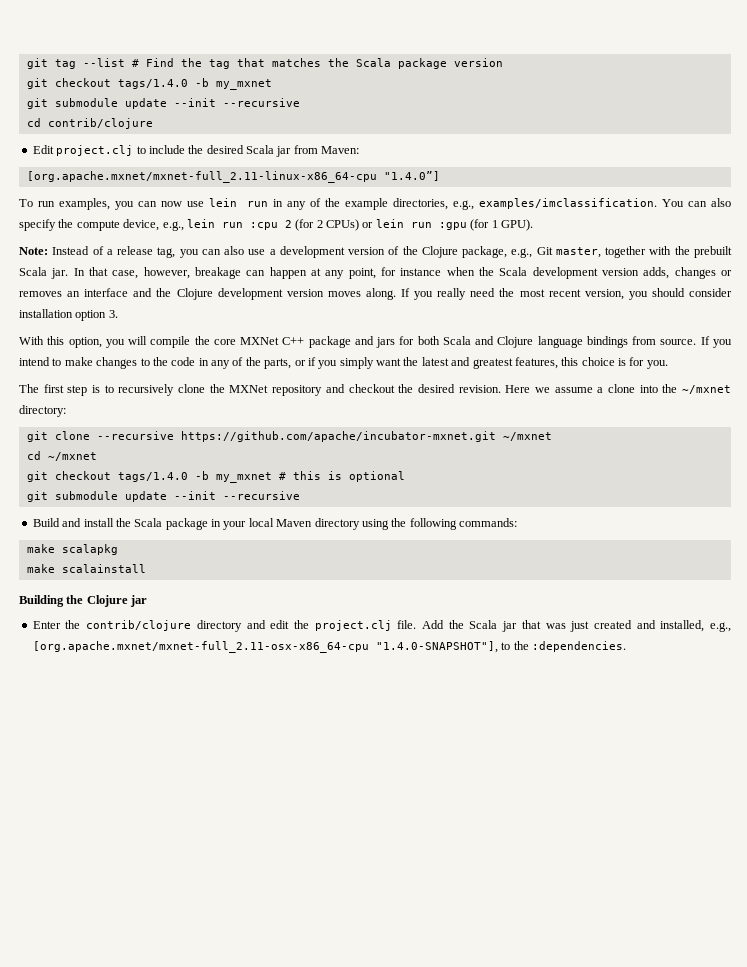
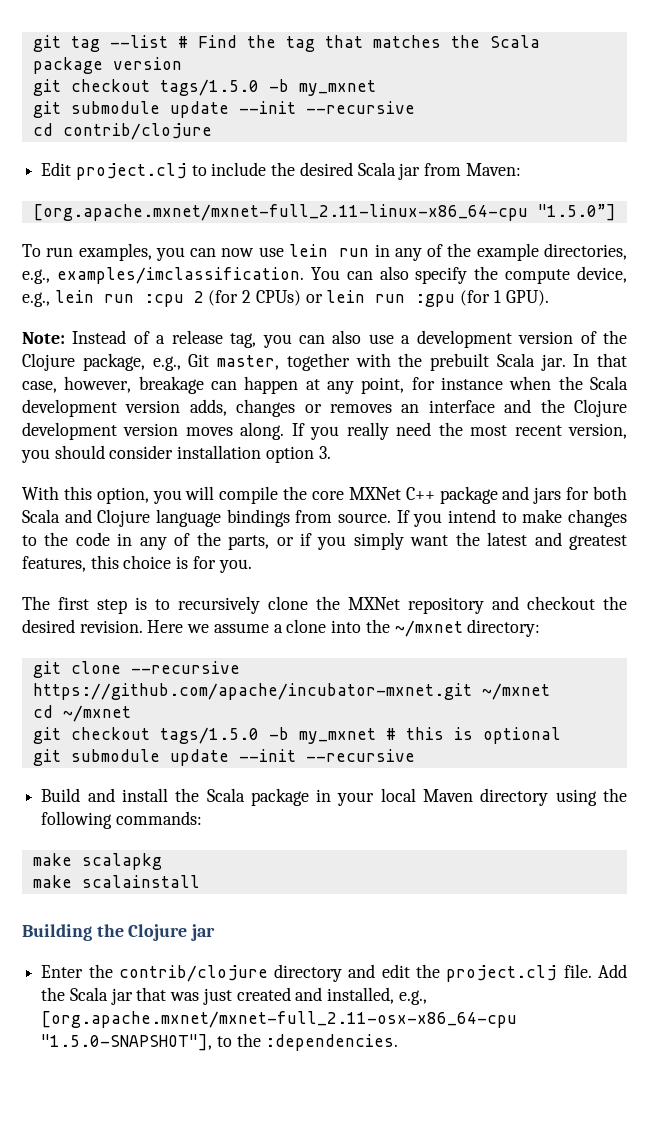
  git tag --list # Find the tag that matches the Scala package version
- git checkout tags/1.4.0 -b my_mxnet
+ git checkout tags/1.5.0 -b my_mxnet
- [org.apache.mxnet/mxnet-full_2.11-linux-x86_64-cpu "1.4.0”]
+ [org.apache.mxnet/mxnet-full_2.11-linux-x86_64-cpu "1.5.0”]
- git checkout tags/1.4.0 -b my_mxnet # this is optional
+ git checkout tags/1.5.0 -b my_mxnet # this is optional
- Add the Scala jar that was just created and installed, e.g., [org.apache.mxnet/mxnet-full_2.11-osx-x86_64-cpu "1.4.0-SNAPSHOT"], to the :dependencies.
+ Add the Scala jar that was just created and installed, e.g., [org.apache.mxnet/mxnet-full_2.11-osx-x86_64-cpu "1.5.0-SNAPSHOT"], to the :dependencies.

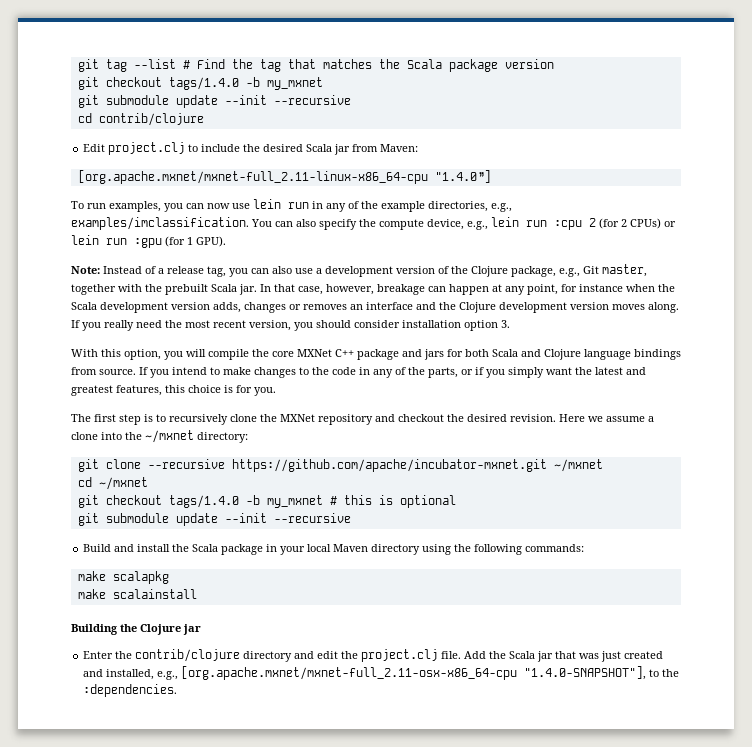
  git tag --list # Find the tag that matches the Scala package version
- git checkout tags/1.5.0 -b my_mxnet
+ git checkout tags/1.4.0 -b my_mxnet
- [org.apache.mxnet/mxnet-full_2.11-linux-x86_64-cpu "1.5.0”]
+ [org.apache.mxnet/mxnet-full_2.11-linux-x86_64-cpu "1.4.0”]
- git checkout tags/1.5.0 -b my_mxnet # this is optional
+ git checkout tags/1.4.0 -b my_mxnet # this is optional
- Add the Scala jar that was just created and installed, e.g., [org.apache.mxnet/mxnet-full_2.11-osx-x86_64-cpu "1.5.0-SNAPSHOT"], to the :dependencies.
+ Add the Scala jar that was just created and installed, e.g., [org.apache.mxnet/mxnet-full_2.11-osx-x86_64-cpu "1.4.0-SNAPSHOT"], to the :dependencies.

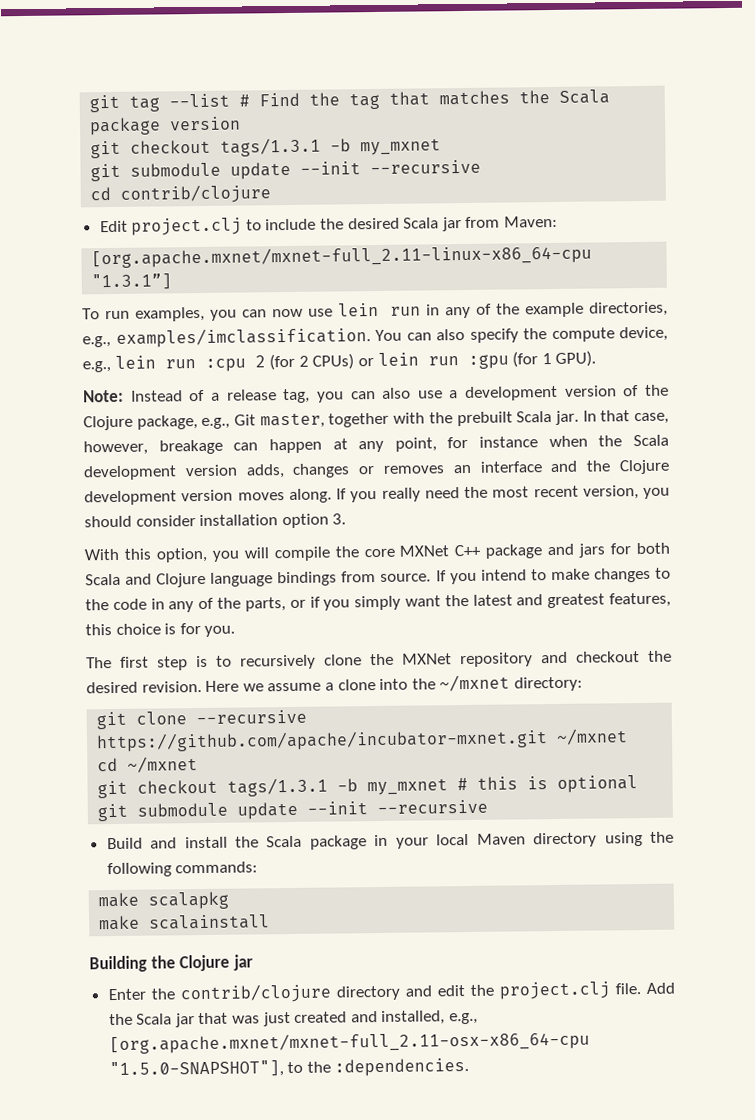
  git tag --list # Find the tag that matches the Scala package version
- git checkout tags/1.4.0 -b my_mxnet
+ git checkout tags/1.3.1 -b my_mxnet
- [org.apache.mxnet/mxnet-full_2.11-linux-x86_64-cpu "1.4.0”]
+ [org.apache.mxnet/mxnet-full_2.11-linux-x86_64-cpu "1.3.1”]
- git checkout tags/1.4.0 -b my_mxnet # this is optional
+ git checkout tags/1.3.1 -b my_mxnet # this is optional
- Add the Scala jar that was just created and installed, e.g., [org.apache.mxnet/mxnet-full_2.11-osx-x86_64-cpu "1.4.0-SNAPSHOT"], to the :dependencies.
+ Add the Scala jar that was just created and installed, e.g., [org.apache.mxnet/mxnet-full_2.11-osx-x86_64-cpu "1.5.0-SNAPSHOT"], to the :dependencies.

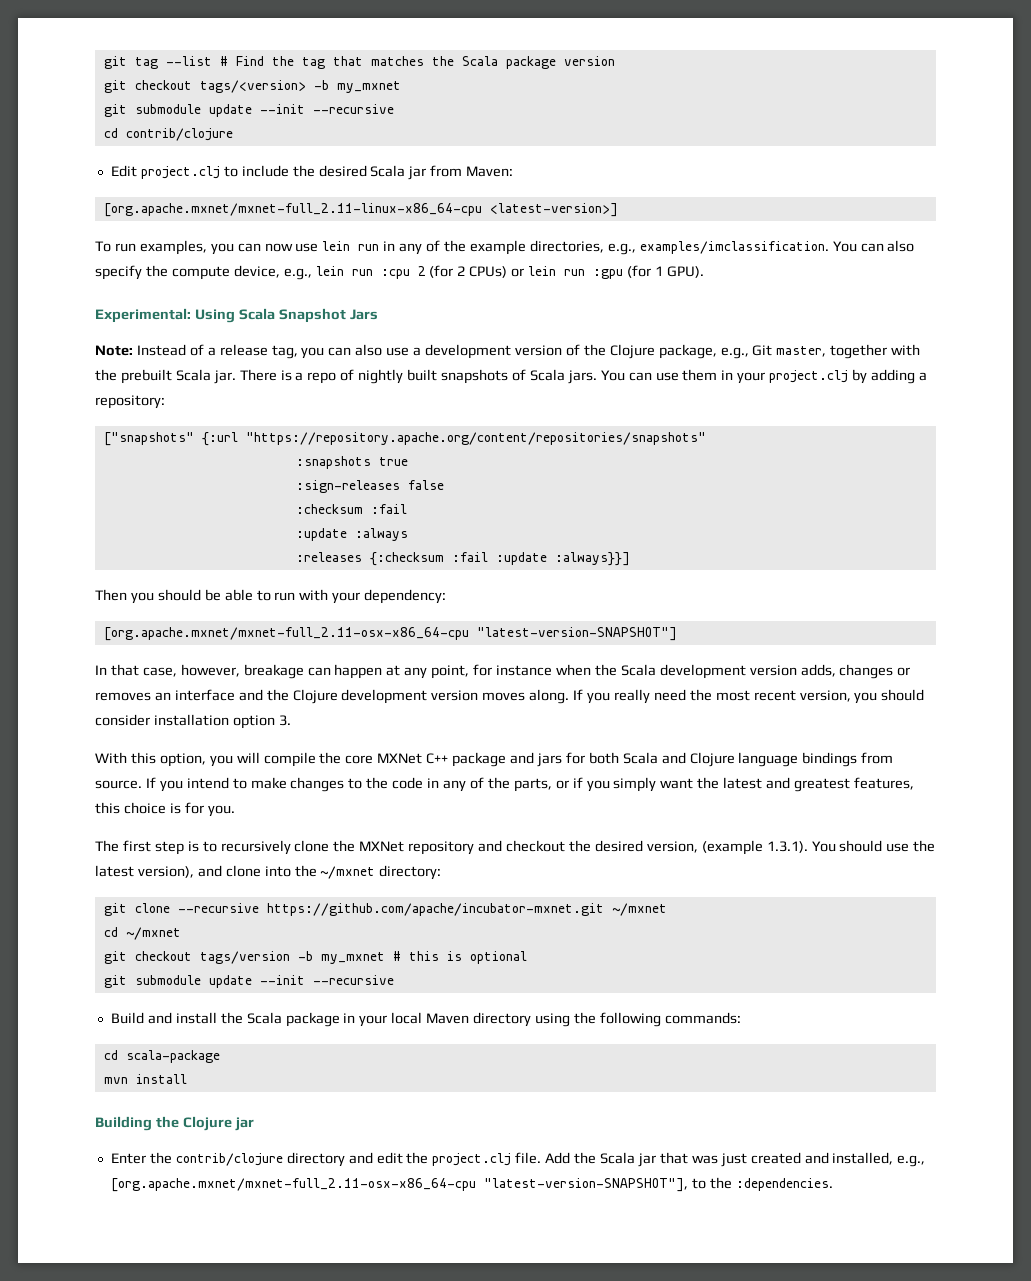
  git tag --list # Find the tag that matches the Scala package version
- git checkout tags/1.3.1 -b my_mxnet
+ git checkout tags/<version> -b my_mxnet
- [org.apache.mxnet/mxnet-full_2.11-linux-x86_64-cpu "1.3.1”]
+ [org.apache.mxnet/mxnet-full_2.11-linux-x86_64-cpu <latest-version>]
+ Experimental: Using Scala Snapshot Jars
- Note: Instead of a release tag, you can also use a development version of the Clojure package, e.g., Git master, together with the prebuilt Scala jar. In that case, however, breakage can happen at any point, for instance when the Scala development version adds, changes or removes an interface and the Clojure development version moves along.
+ Note: Instead of a release tag, you can also use a development version of the Clojure package, e.g., Git master, together with the prebuilt Scala jar. There is a repo of nightly built snapshots of Scala jars. You can use them in your project.clj by adding a repository:
+ ["snapshots" {:url "https://repository.apache.org/content/repositories/snapshots"
+ :snapshots true
+ :sign-releases false
+ :checksum :fail
+ :update :always
+ :releases {:checksum :fail :update :always}}]
+ Then you should be able to run with your dependency:
+ [org.apache.mxnet/mxnet-full_2.11-osx-x86_64-cpu "latest-version-SNAPSHOT"]
+ In that case, however, breakage can happen at any point, for instance when the Scala development version adds, changes or removes an interface and the Clojure development version moves along.
- The first step is to recursively clone the MXNet repository and checkout the desired revision. Here we assume a clone into the ~/mxnet directory:
+ The first step is to recursively clone the MXNet repository and checkout the desired version, (example 1.3.1). You should use the latest version), and clone into the ~/mxnet directory:
- git checkout tags/1.3.1 -b my_mxnet # this is optional
+ git checkout tags/version -b my_mxnet # this is optional
- make scalapkg
- make scalainstall
+ cd scala-package
+ mvn install
- Add the Scala jar that was just created and installed, e.g., [org.apache.mxnet/mxnet-full_2.11-osx-x86_64-cpu "1.5.0-SNAPSHOT"], to the :dependencies.
+ Add the Scala jar that was just created and installed, e.g., [org.apache.mxnet/mxnet-full_2.11-osx-x86_64-cpu "latest-version-SNAPSHOT"], to the :dependencies.

